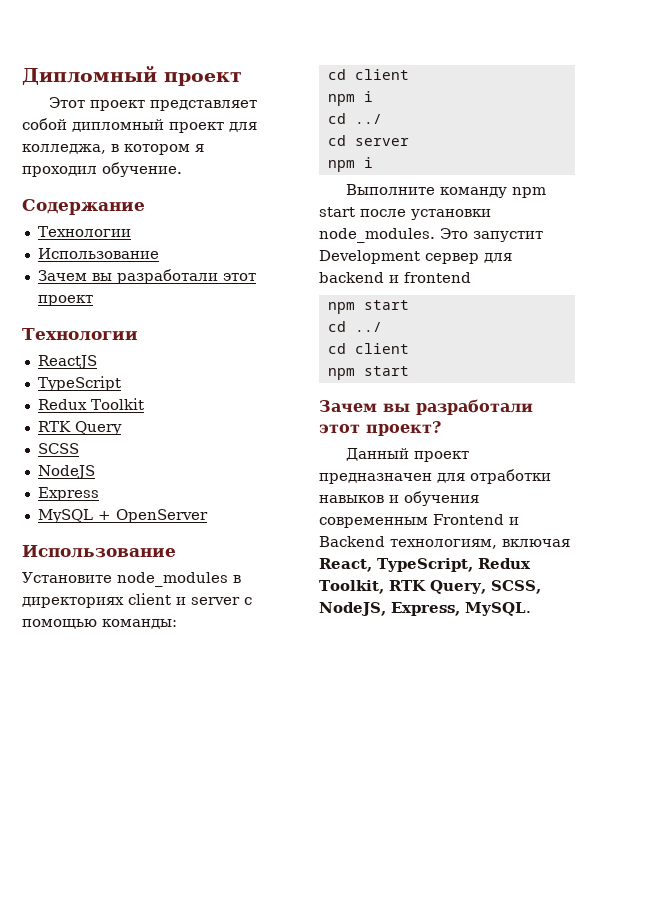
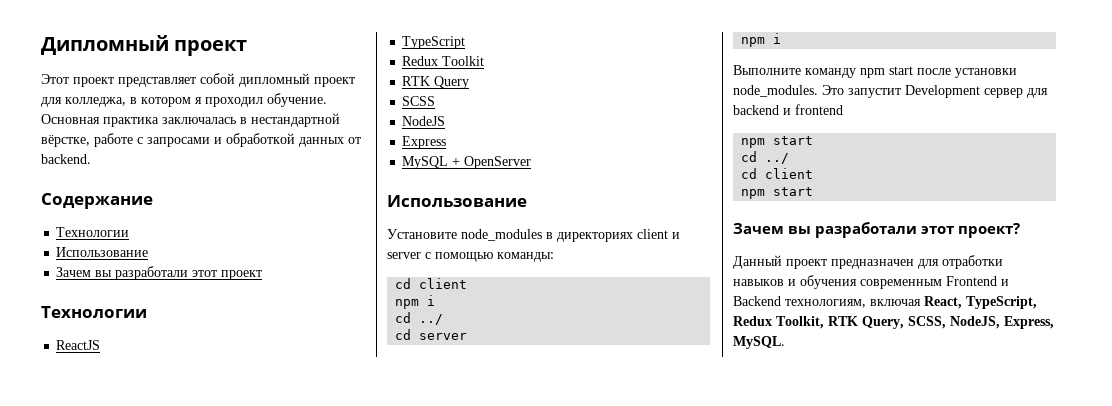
+ Основная практика заключалась в нестандартной вёрстке, работе с запросами и обработкой данных от backend.

